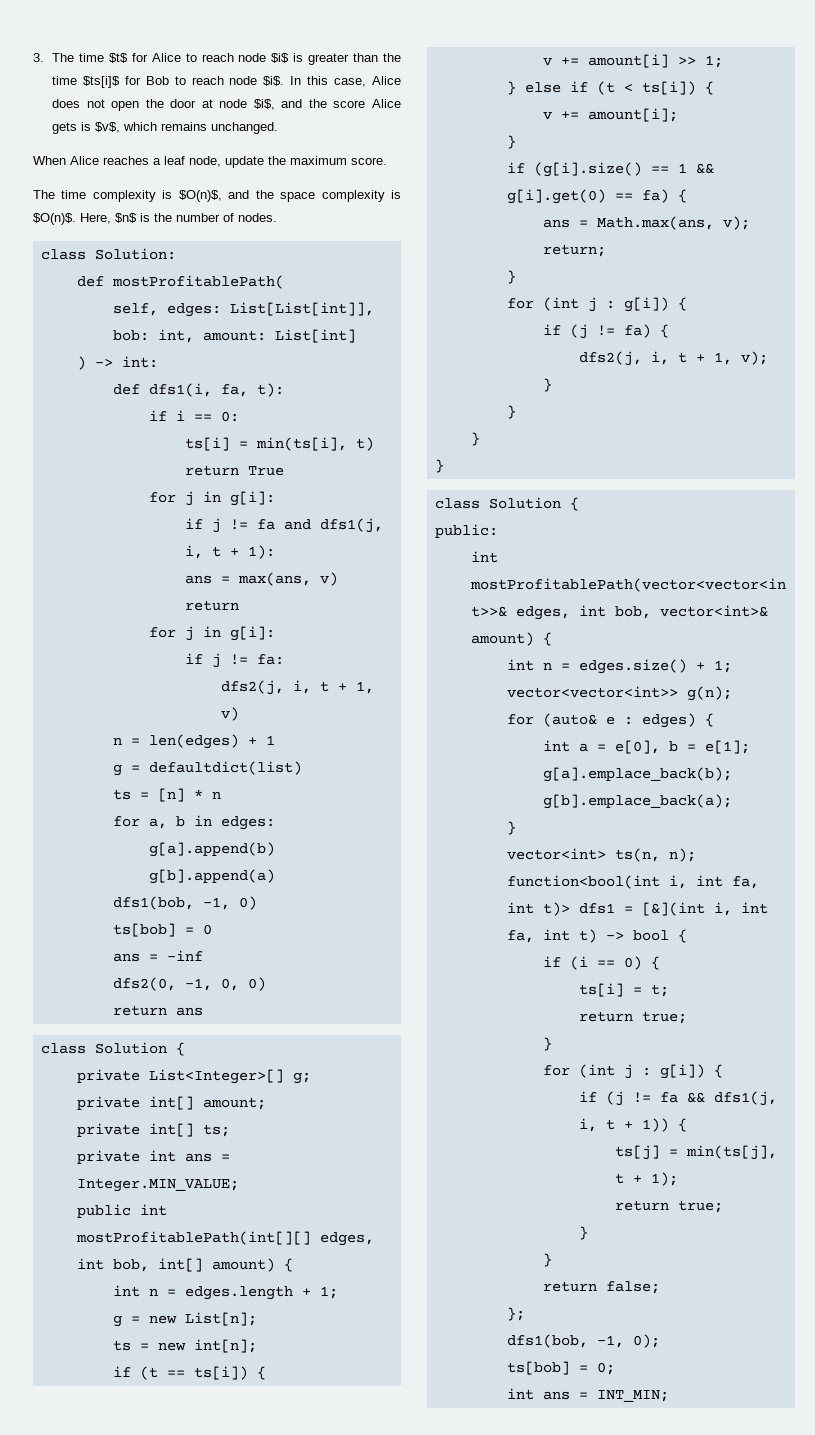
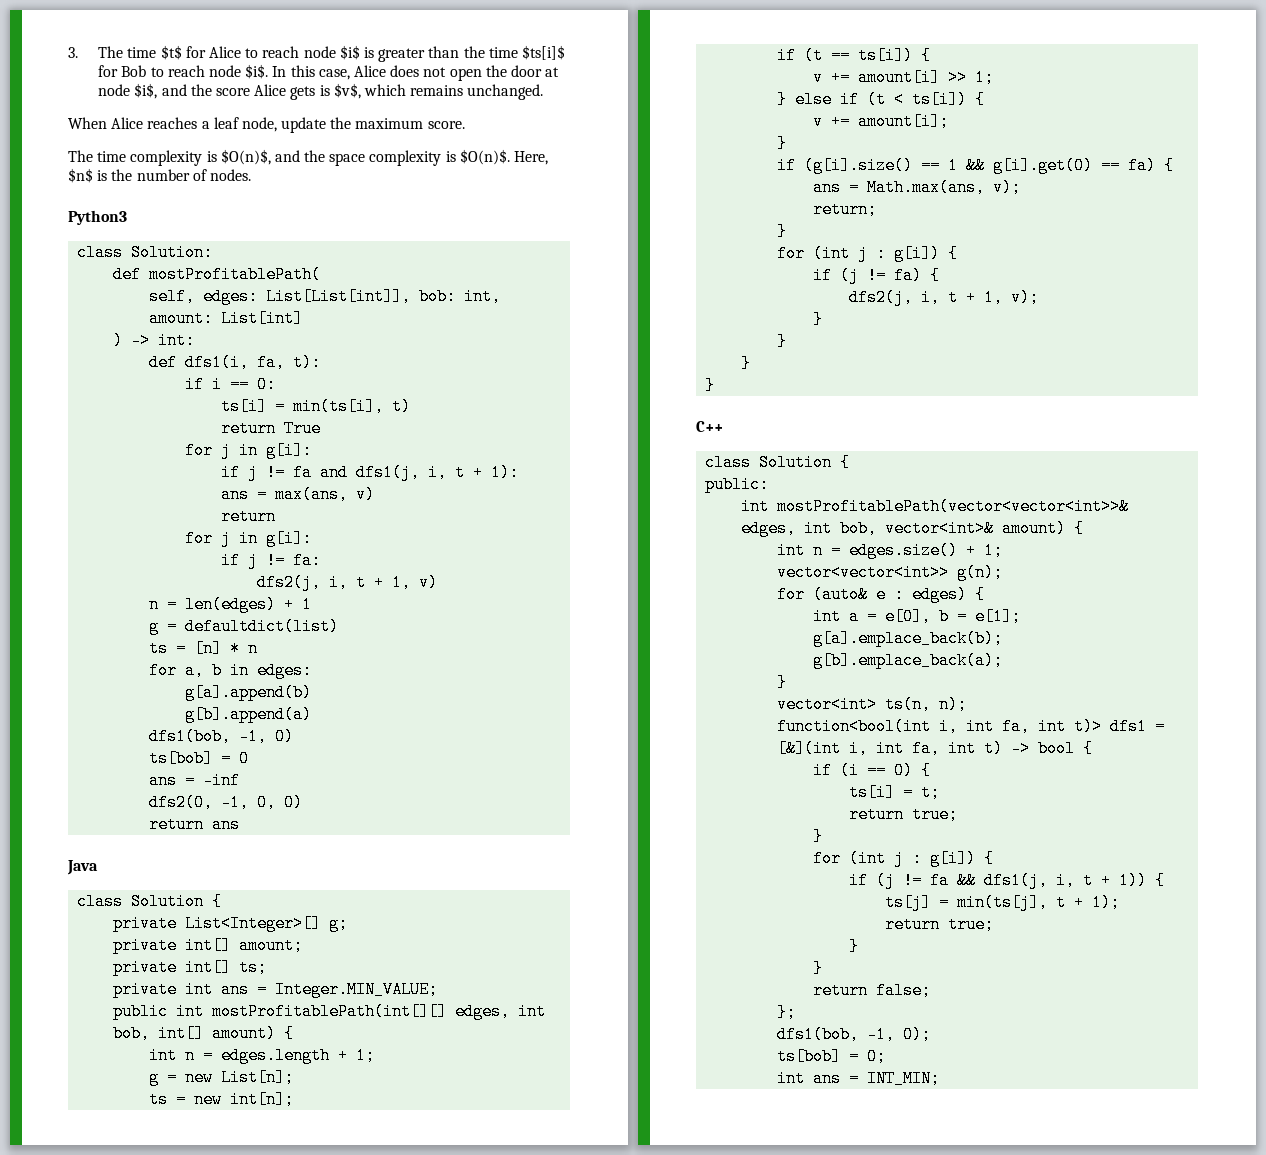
+ Python3
+ Java
+ C++

